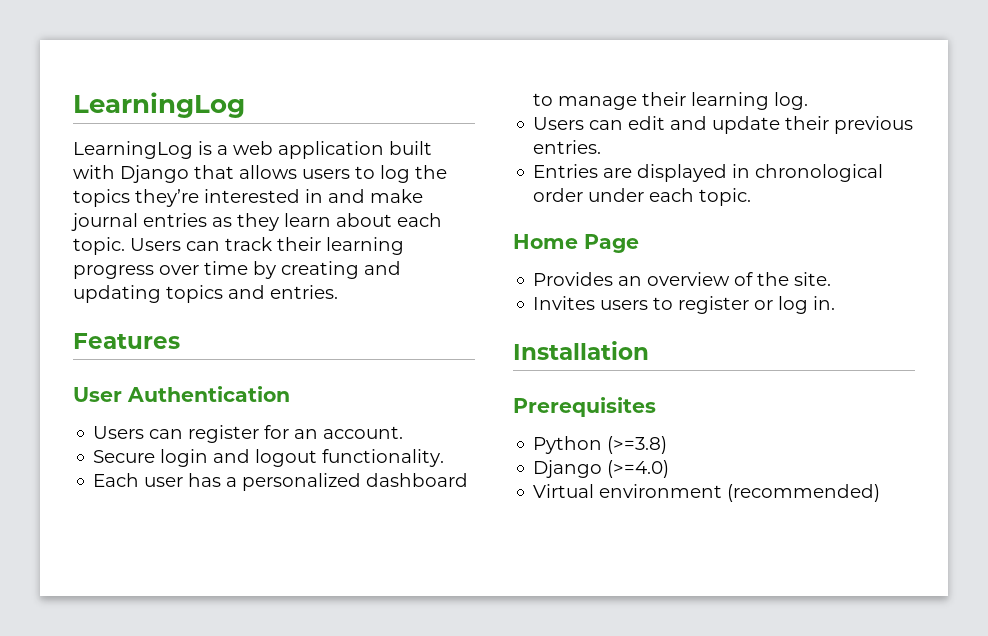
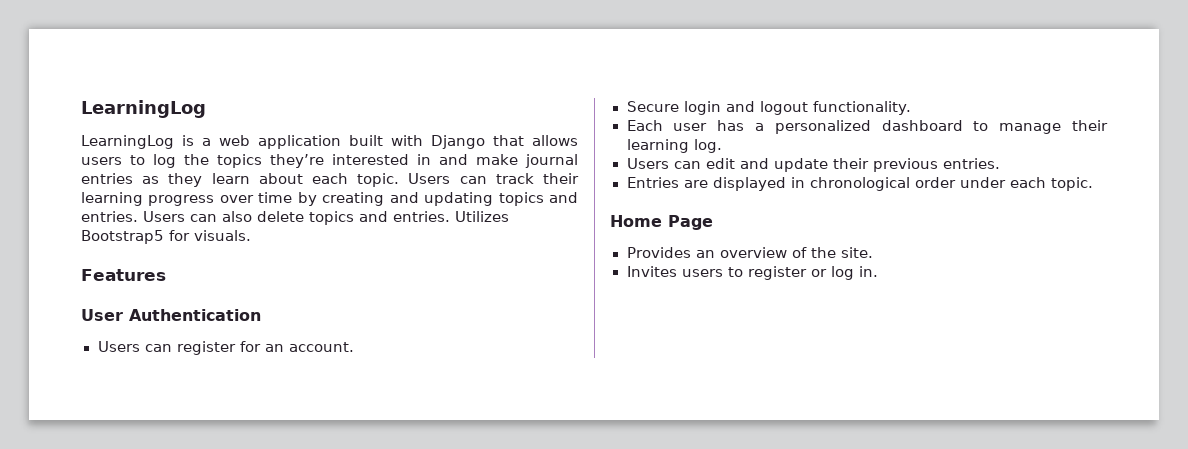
+ Users can also delete topics and entries. Utilizes Bootstrap5 for visuals.
- Installation
- Prerequisites
- Python (>=3.8)
- Django (>=4.0)
- Virtual environment (recommended)

